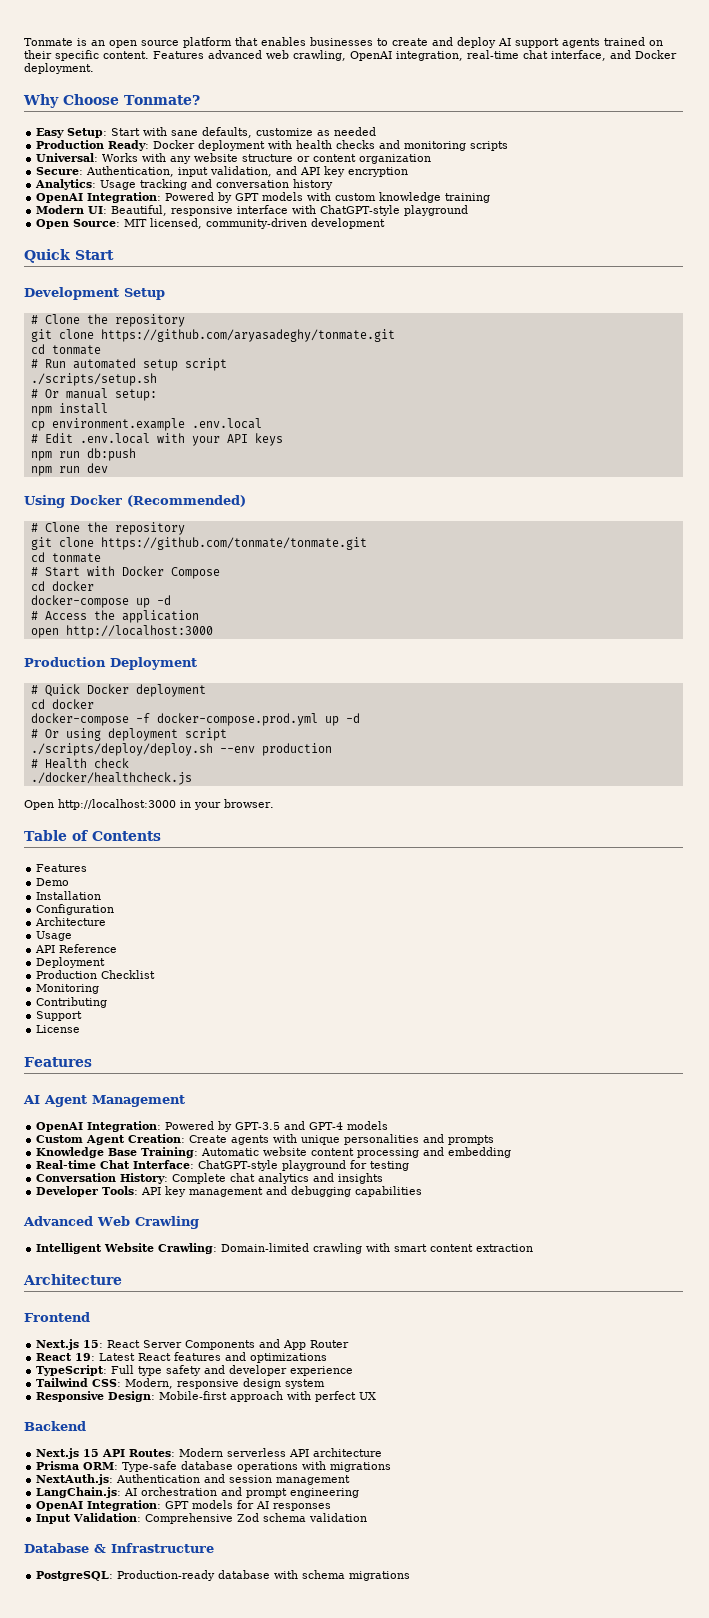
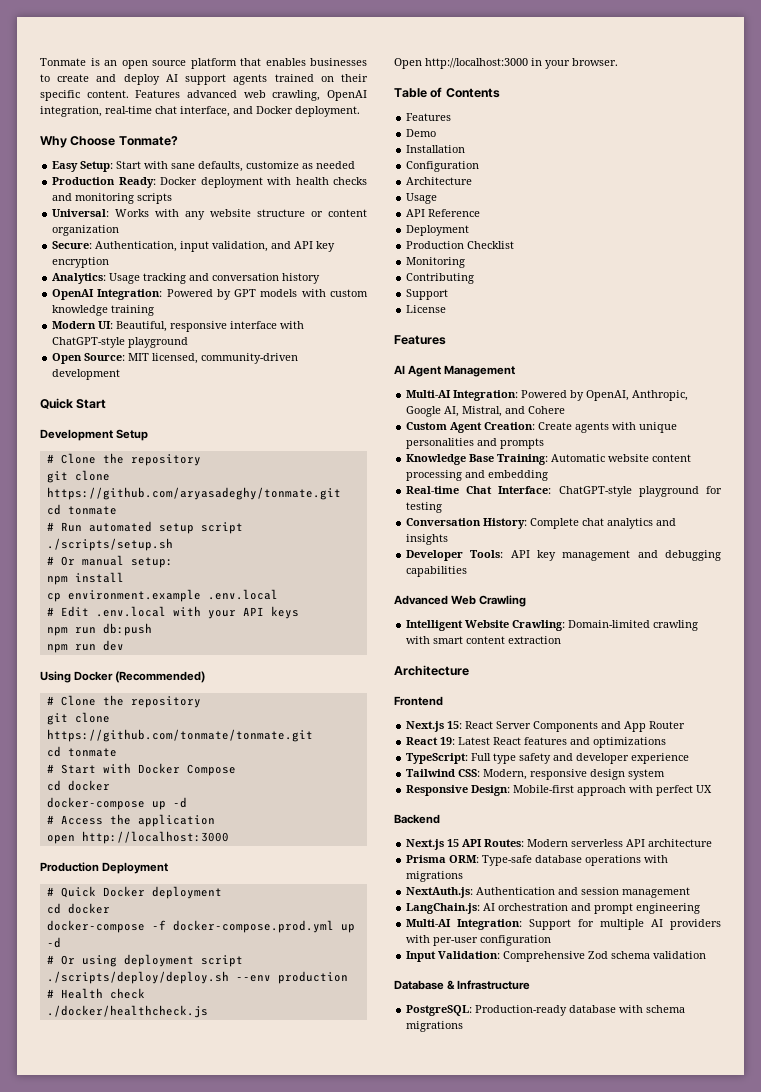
- OpenAI Integration: Powered by GPT-3.5 and GPT-4 models
+ Multi-AI Integration: Powered by OpenAI, Anthropic, Google AI, Mistral, and Cohere
- OpenAI Integration: GPT models for AI responses
+ Multi-AI Integration: Support for multiple AI providers with per-user configuration

